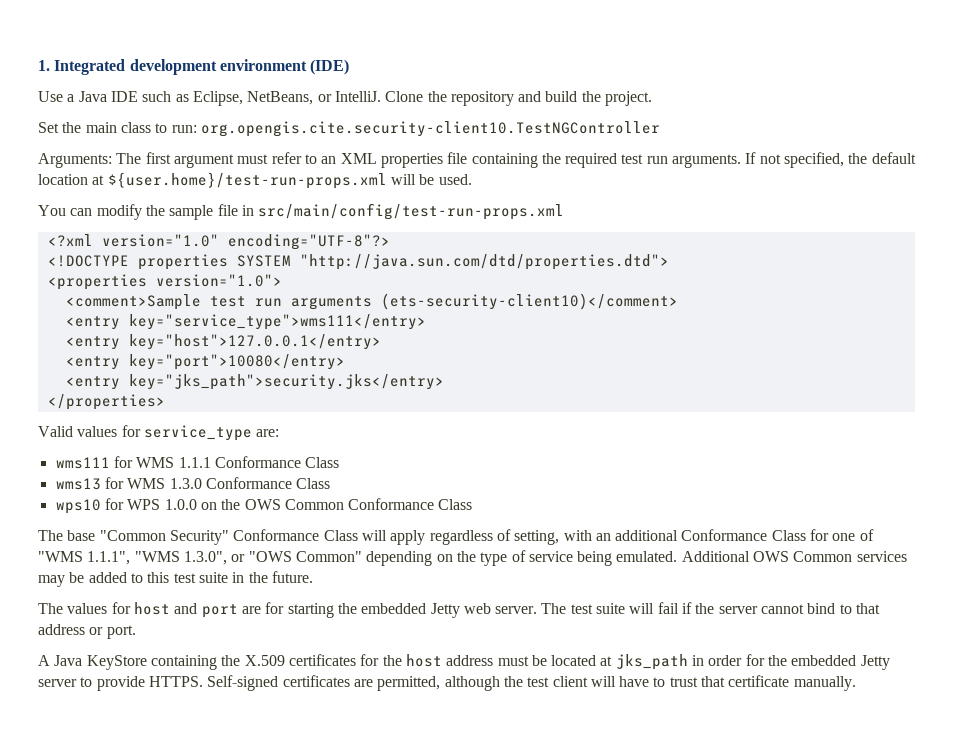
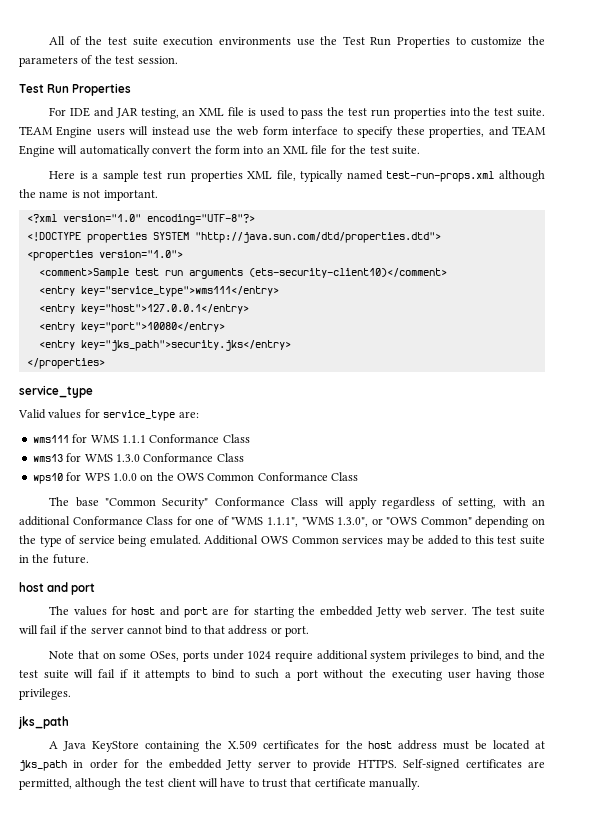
- 1. Integrated development environment (IDE)
- Use a Java IDE such as Eclipse, NetBeans, or IntelliJ. Clone the repository and build the project.
- Set the main class to run: org.opengis.cite.security-client10.TestNGController
- Arguments: The first argument must refer to an XML properties file containing the required test run arguments. If not specified, the default location at ${user.home}/test-run-props.xml will be used.
- You can modify the sample file in src/main/config/test-run-props.xml
+ All of the test suite execution environments use the Test Run Properties to customize the parameters of the test session.
+ Test Run Properties
+ For IDE and JAR testing, an XML file is used to pass the test run properties into the test suite. TEAM Engine users will instead use the web form interface to specify these properties, and TEAM Engine will automatically convert the form into an XML file for the test suite.
+ Here is a sample test run properties XML file, typically named test-run-props.xml although the name is not important.
  </properties>
+ service_type
  Additional OWS Common services may be added to this test suite in the future.
+ host and port
+ Note that on some OSes, ports under 1024 require additional system privileges to bind, and the test suite will fail if it attempts to bind to such a port without the executing user having those privileges.
+ jks_path

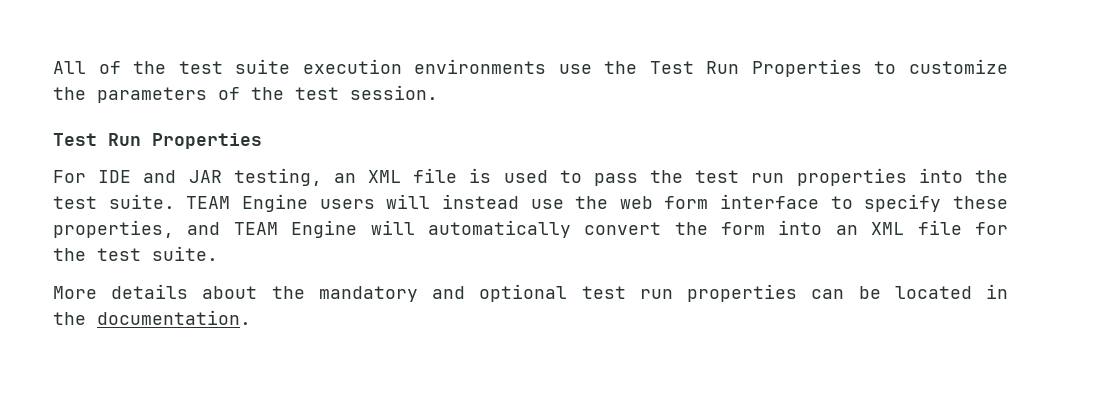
- Here is a sample test run properties XML file, typically named test-run-props.xml although the name is not important.
- <?xml version="1.0" encoding="UTF-8"?>
- <!DOCTYPE properties SYSTEM "http://java.sun.com/dtd/properties.dtd">
- <properties version="1.0">
- <comment>Sample test run arguments (ets-security-client10)</comment>
- <entry key="service_type">wms111</entry>
- <entry key="host">127.0.0.1</entry>
- <entry key="port">10080</entry>
- <entry key="jks_path">security.jks</entry>
- </properties>
- service_type
- Valid values for service_type are:
- wms111 for WMS 1.1.1 Conformance Class
- wms13 for WMS 1.3.0 Conformance Class
- wps10 for WPS 1.0.0 on the OWS Common Conformance Class
- The base "Common Security" Conformance Class will apply regardless of setting, with an additional Conformance Class for one of "WMS 1.1.1", "WMS 1.3.0", or "OWS Common" depending on the type of service being emulated. Additional OWS Common services may be added to this test suite in the future.
- host and port
- The values for host and port are for starting the embedded Jetty web server. The test suite will fail if the server cannot bind to that address or port.
- Note that on some OSes, ports under 1024 require additional system privileges to bind, and the test suite will fail if it attempts to bind to such a port without the executing user having those privileges.
- jks_path
- A Java KeyStore containing the X.509 certificates for the host address must be located at jks_path in order for the embedded Jetty server to provide HTTPS. Self-signed certificates are permitted, although the test client will have to trust that certificate manually.
+ More details about the mandatory and optional test run properties can be located in the documentation.

